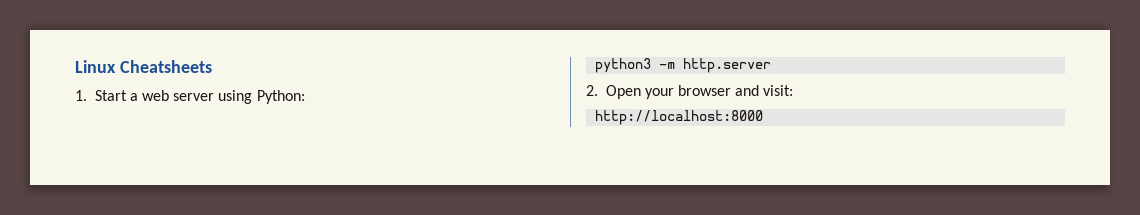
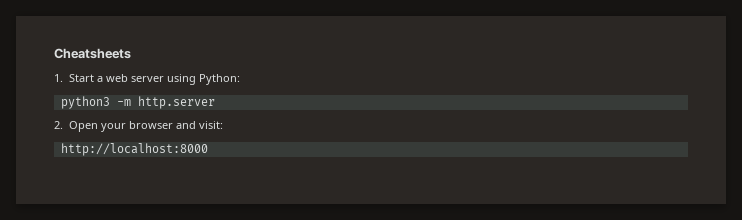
- Linux Cheatsheets
+ Cheatsheets

